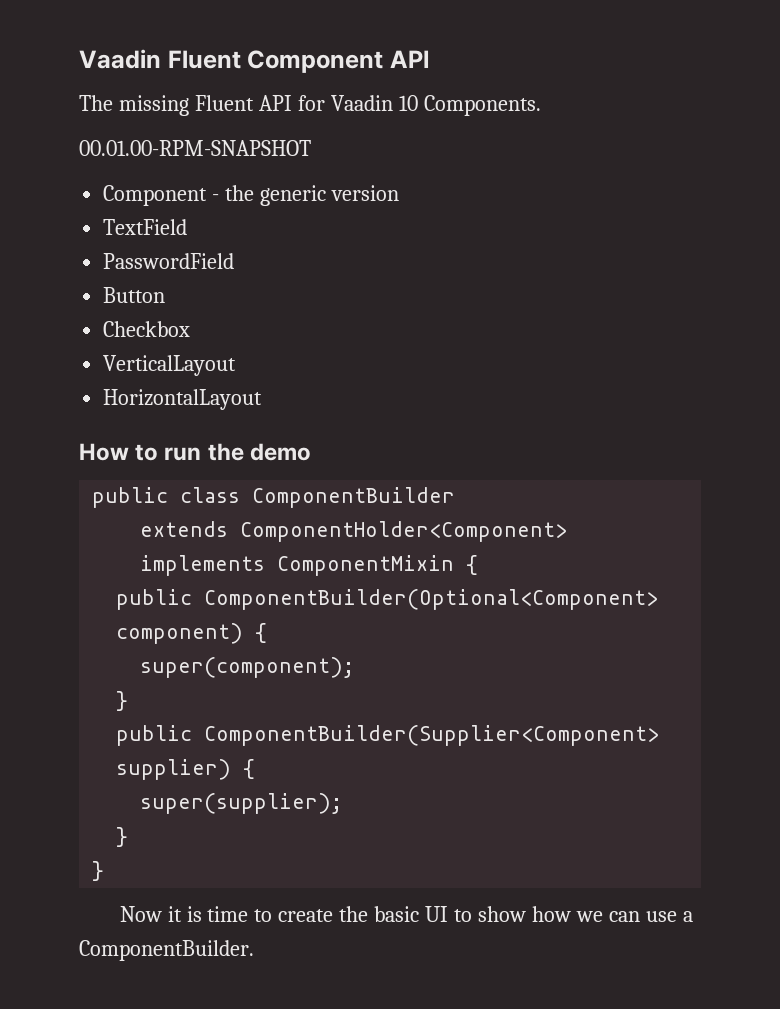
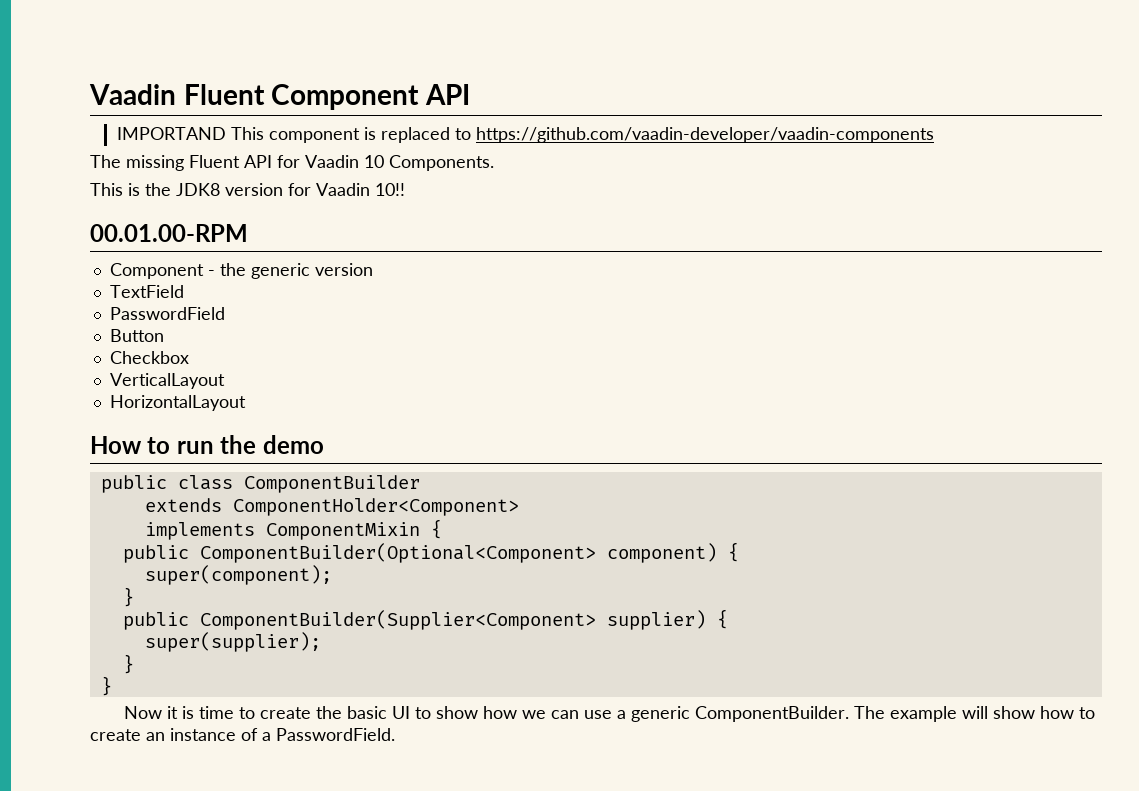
+ IMPORTAND This component is replaced to https://github.com/vaadin-developer/vaadin-components
- 00.01.00-RPM-SNAPSHOT
+ This is the JDK8 version for Vaadin 10!!
+ 00.01.00-RPM
- Now it is time to create the basic UI to show how we can use a ComponentBuilder.
+ Now it is time to create the basic UI to show how we can use a generic ComponentBuilder. The example will show how to create an instance of a PasswordField.

